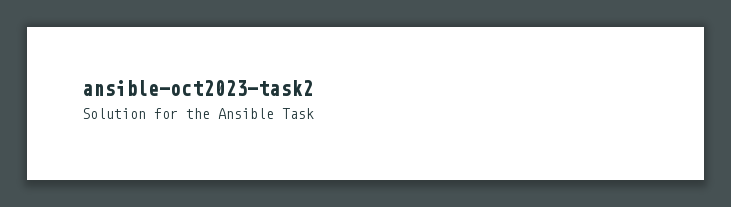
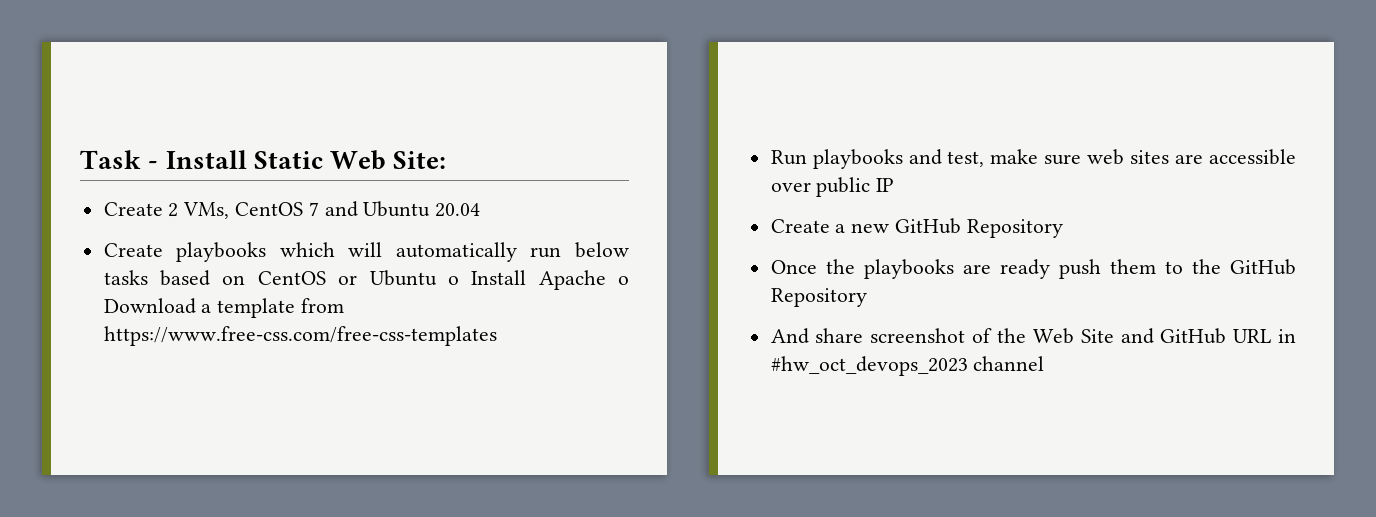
- ansible-oct2023-task2
- Solution for the Ansible Task
+ Task - Install Static Web Site:
+ Create 2 VMs, CentOS 7 and Ubuntu 20.04
+ Create playbooks which will automatically run below tasks based on CentOS or Ubuntu o Install Apache o Download a template from https://www.free-css.com/free-css-templates
+ Run playbooks and test, make sure web sites are accessible over public IP
+ Create a new GitHub Repository
+ Once the playbooks are ready push them to the GitHub Repository
+ And share screenshot of the Web Site and GitHub URL in #hw_oct_devops_2023 channel

